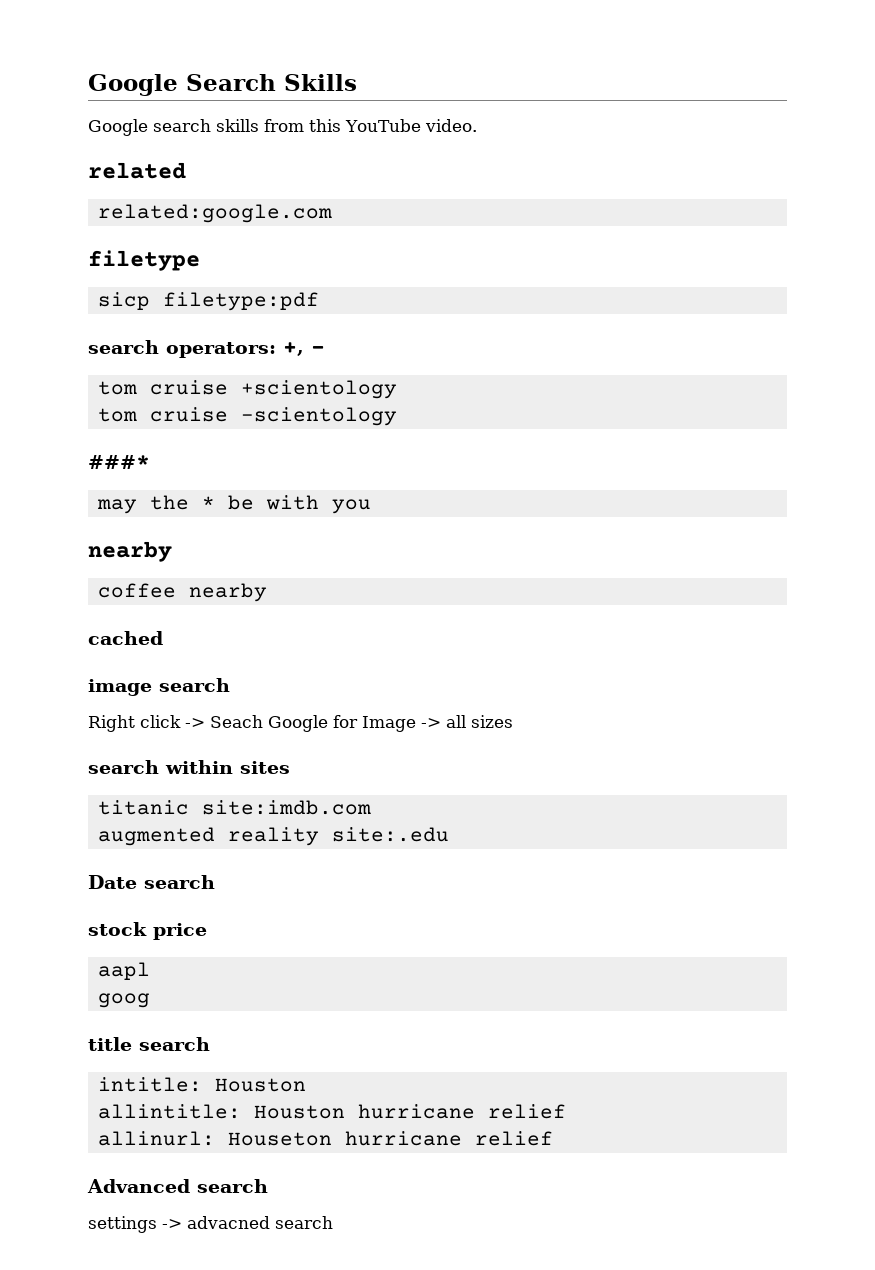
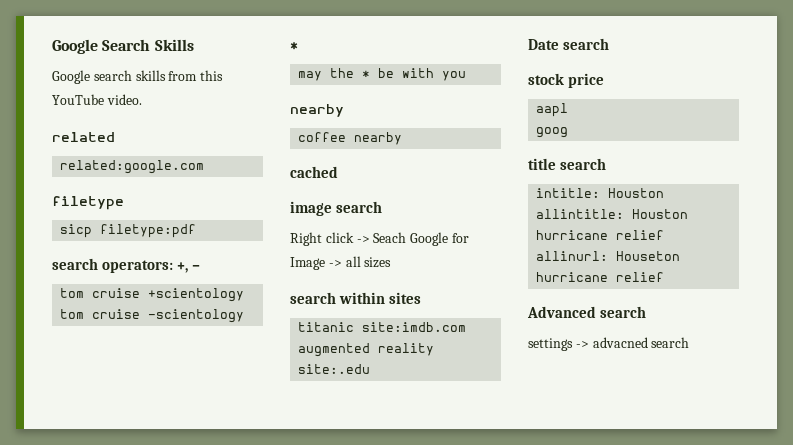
  tom cruise -scientology
- ###*
+ *

